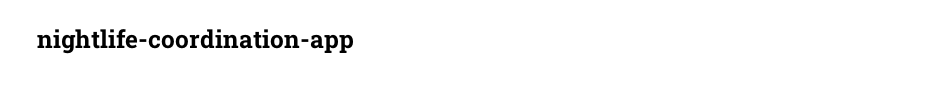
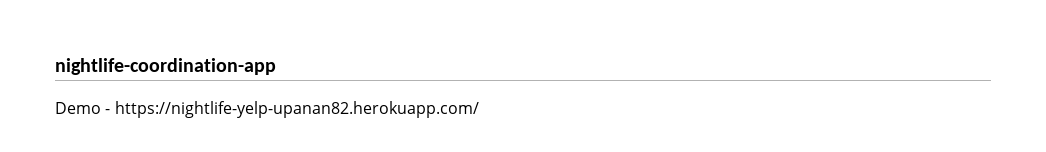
+ Demo - https://nightlife-yelp-upanan82.herokuapp.com/

